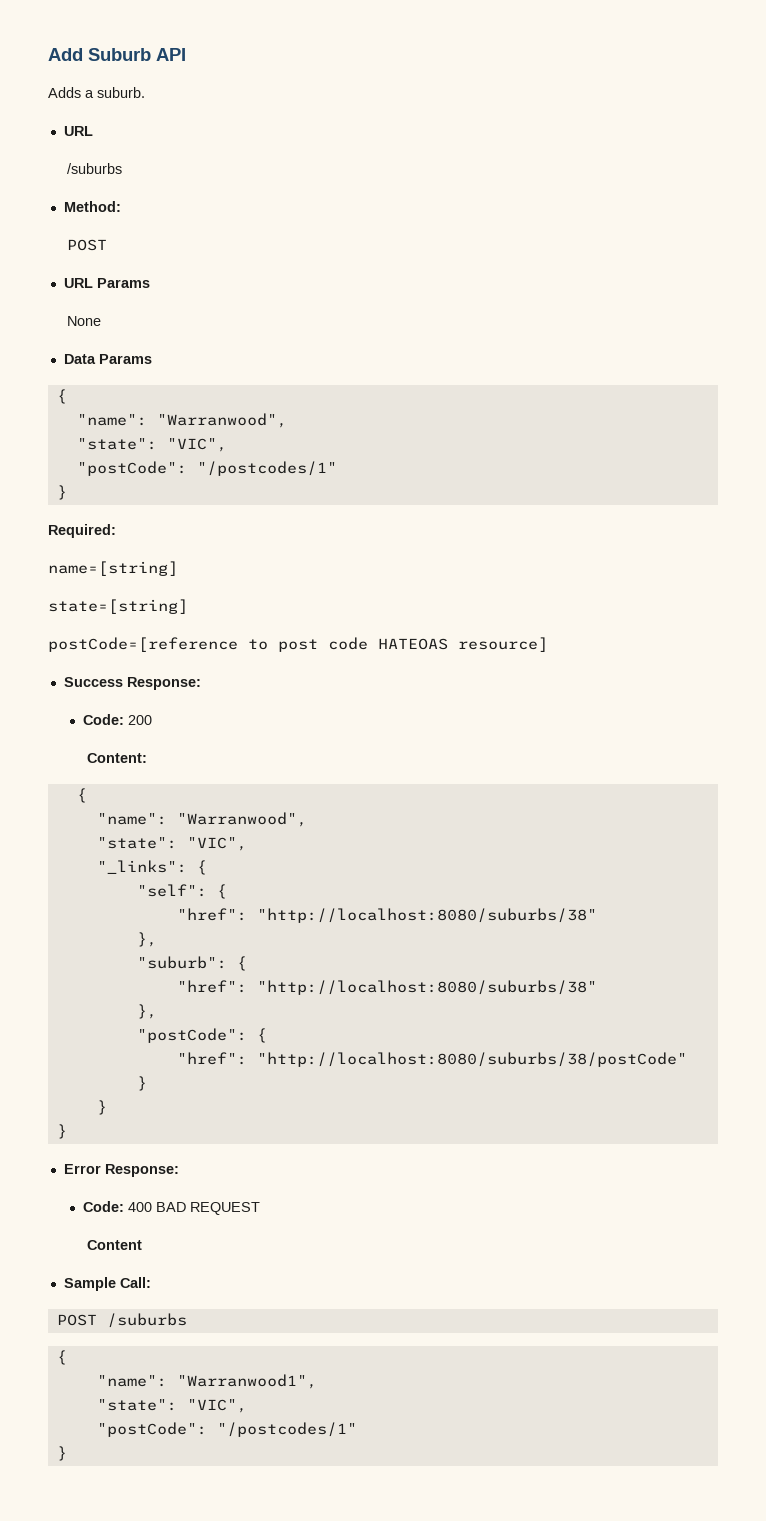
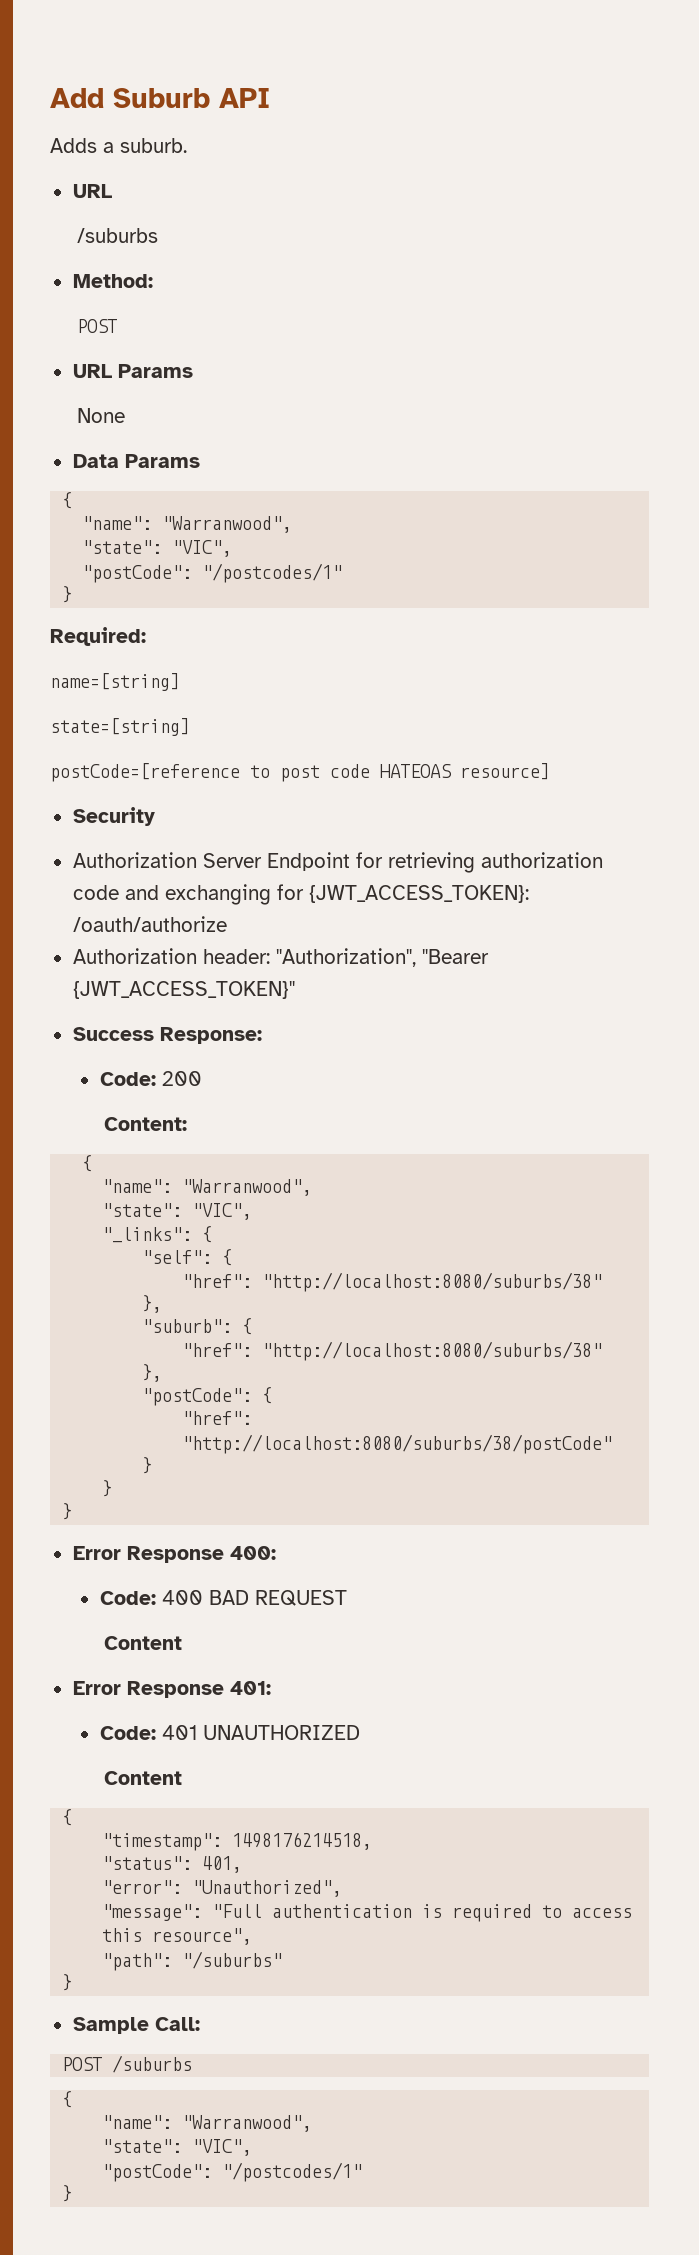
+ Security
+ Authorization Server Endpoint for retrieving authorization code and exchanging for {JWT_ACCESS_TOKEN}: /oauth/authorize
+ Authorization header: "Authorization", "Bearer {JWT_ACCESS_TOKEN}"
- Error Response:
+ Error Response 400:
+ Error Response 401:
+ Code: 401 UNAUTHORIZED
+ Content
+ {
+ "timestamp": 1498176214518,
+ "status": 401,
+ "error": "Unauthorized",
+ "message": "Full authentication is required to access this resource",
+ "path": "/suburbs"
+ }
  POST /suburbs
  {
- "name": "Warranwood1",
+ "name": "Warranwood",

